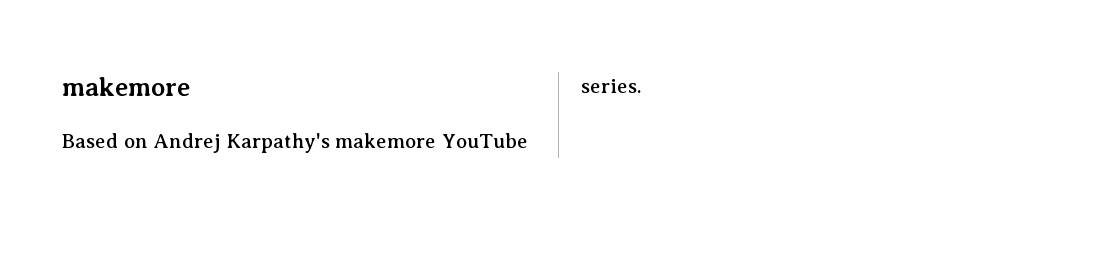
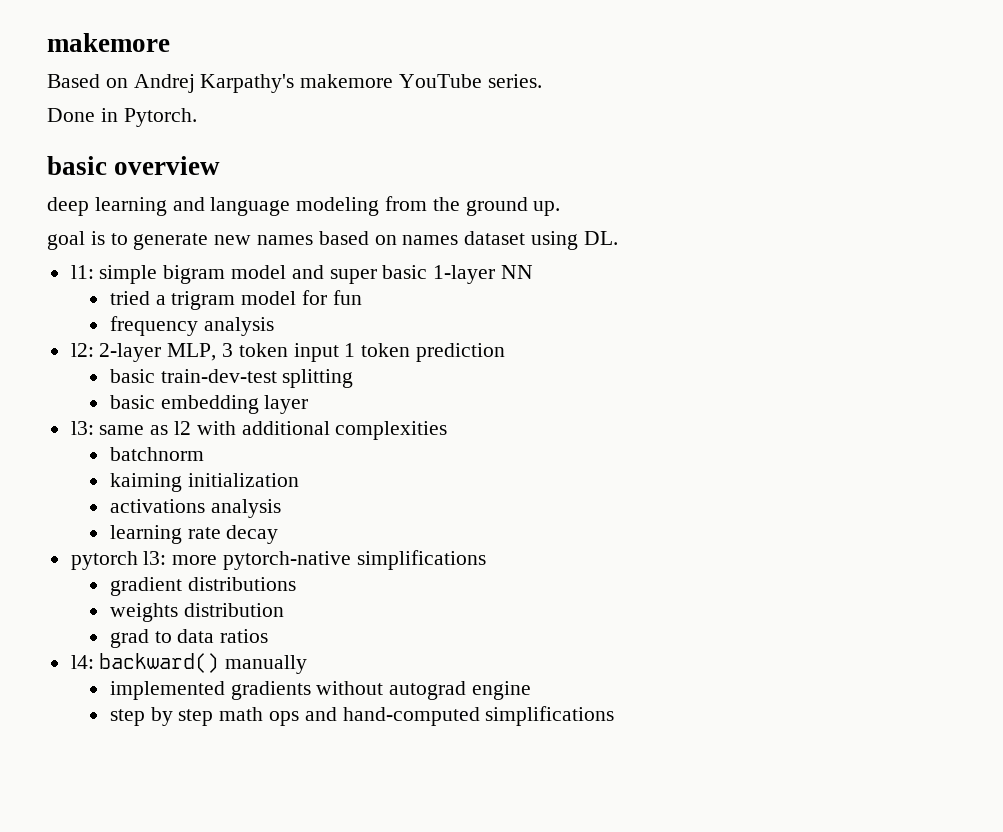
+ Done in Pytorch.
+ basic overview
+ deep learning and language modeling from the ground up.
+ goal is to generate new names based on names dataset using DL.
+ l1: simple bigram model and super basic 1-layer NN
+ tried a trigram model for fun
+ frequency analysis
+ l2: 2-layer MLP, 3 token input 1 token prediction
+ basic train-dev-test splitting
+ basic embedding layer
+ l3: same as l2 with additional complexities
+ batchnorm
+ kaiming initialization
+ activations analysis
+ learning rate decay
+ pytorch l3: more pytorch-native simplifications
+ gradient distributions
+ weights distribution
+ grad to data ratios
+ l4: backward() manually
+ implemented gradients without autograd engine
+ step by step math ops and hand-computed simplifications

